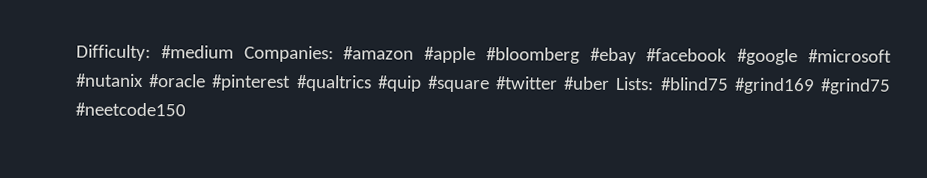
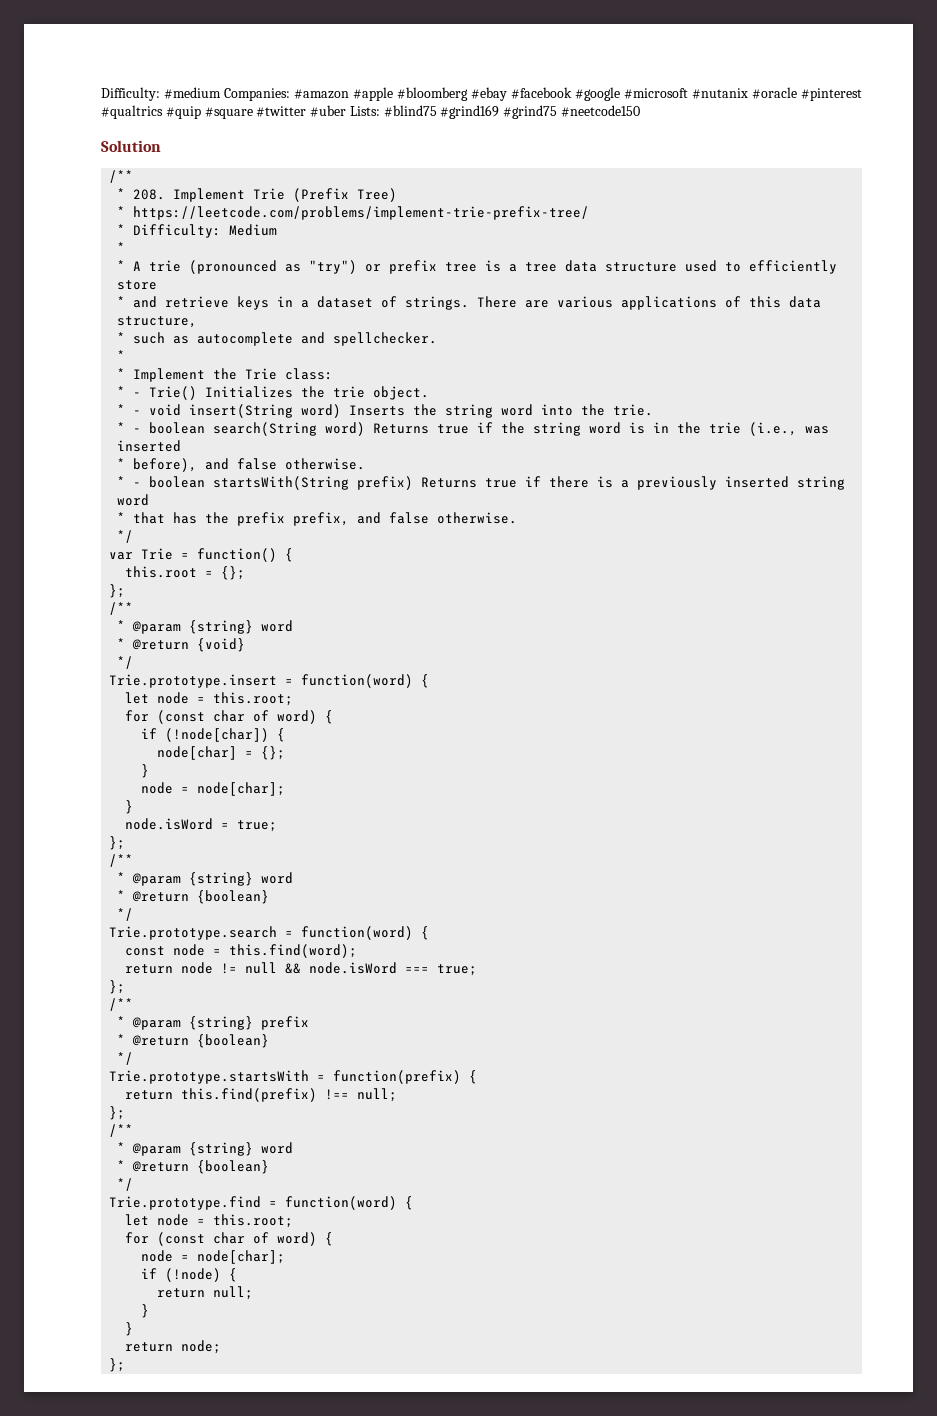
+ Solution
+ /**
+ * 208. Implement Trie (Prefix Tree)
+ * https://leetcode.com/problems/implement-trie-prefix-tree/
+ * Difficulty: Medium
+ *
+ * A trie (pronounced as "try") or prefix tree is a tree data structure used to efficiently store
+ * and retrieve keys in a dataset of strings. There are various applications of this data structure,
+ * such as autocomplete and spellchecker.
+ *
+ * Implement the Trie class:
+ * - Trie() Initializes the trie object.
+ * - void insert(String word) Inserts the string word into the trie.
+ * - boolean search(String word) Returns true if the string word is in the trie (i.e., was inserted
+ * before), and false otherwise.
+ * - boolean startsWith(String prefix) Returns true if there is a previously inserted string word
+ * that has the prefix prefix, and false otherwise.
+ */
+ var Trie = function() {
+ this.root = {};
+ };
+ /**
+ * @param {string} word
+ * @return {void}
+ */
+ Trie.prototype.insert = function(word) {
+ let node = this.root;
+ for (const char of word) {
+ if (!node[char]) {
+ node[char] = {};
+ }
+ node = node[char];
+ }
+ node.isWord = true;
+ };
+ /**
+ * @param {string} word
+ * @return {boolean}
+ */
+ Trie.prototype.search = function(word) {
+ const node = this.find(word);
+ return node != null && node.isWord === true;
+ };
+ /**
+ * @param {string} prefix
+ * @return {boolean}
+ */
+ Trie.prototype.startsWith = function(prefix) {
+ return this.find(prefix) !== null;
+ };
+ /**
+ * @param {string} word
+ * @return {boolean}
+ */
+ Trie.prototype.find = function(word) {
+ let node = this.root;
+ for (const char of word) {
+ node = node[char];
+ if (!node) {
+ return null;
+ }
+ }
+ return node;
+ };

